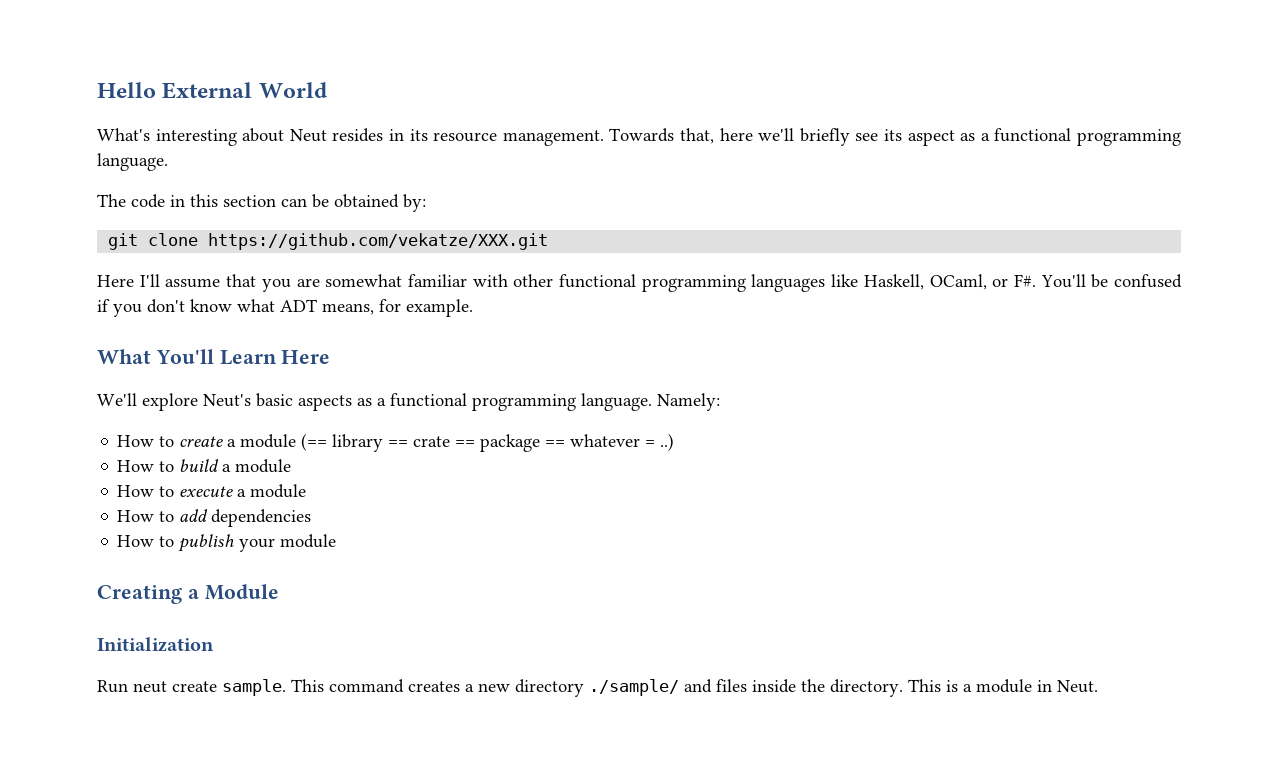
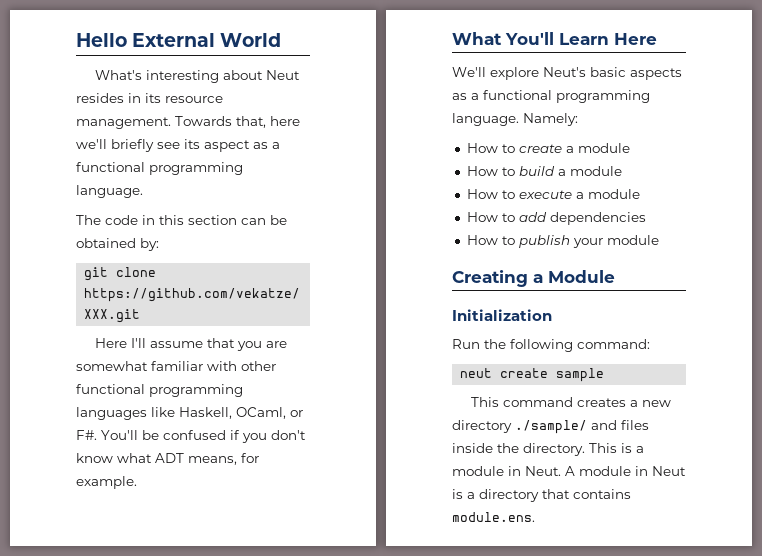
- How to create a module (== library == crate == package == whatever = ..)
+ How to create a module
- Run neut create sample. This command creates a new directory ./sample/ and files inside the directory.
+ Run the following command:
+ neut create sample
+ This command creates a new directory ./sample/ and files inside the directory.
+ A module in Neut is a directory that contains module.ens.

